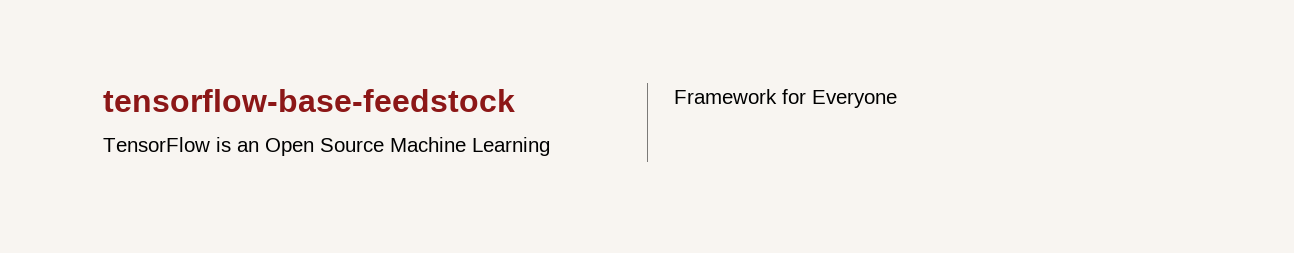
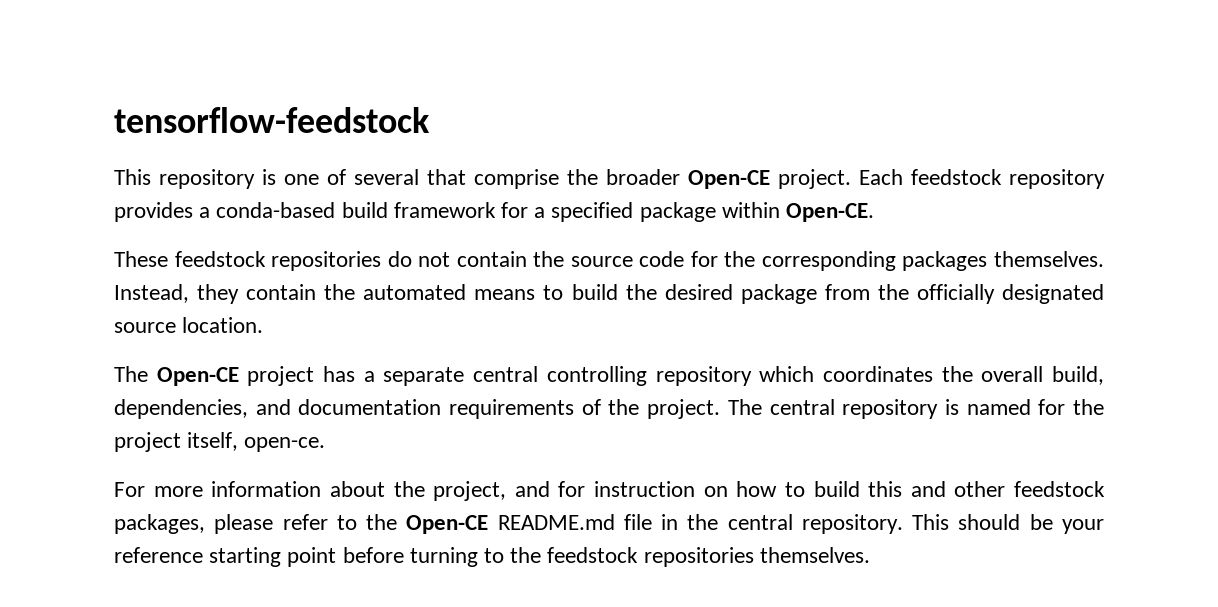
- tensorflow-base-feedstock
- TensorFlow is an Open Source Machine Learning Framework for Everyone
+ tensorflow-feedstock
+ This repository is one of several that comprise the broader Open-CE project. Each feedstock repository provides a conda-based build framework for a specified package within Open-CE.
+ These feedstock repositories do not contain the source code for the corresponding packages themselves. Instead, they contain the automated means to build the desired package from the officially designated source location.
+ The Open-CE project has a separate central controlling repository which coordinates the overall build, dependencies, and documentation requirements of the project. The central repository is named for the project itself, open-ce.
+ For more information about the project, and for instruction on how to build this and other feedstock packages, please refer to the Open-CE README.md file in the central repository. This should be your reference starting point before turning to the feedstock repositories themselves.

